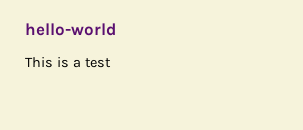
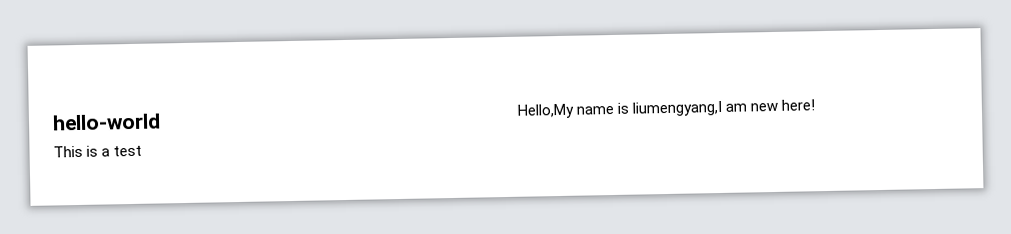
+ Hello,My name is liumengyang,I am new here!

